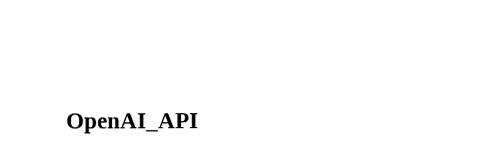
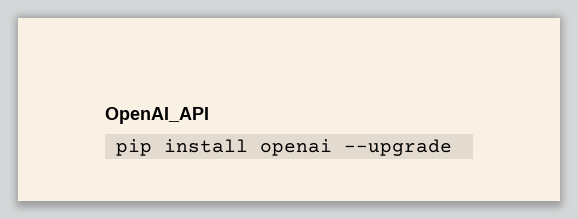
+ pip install openai --upgrade

